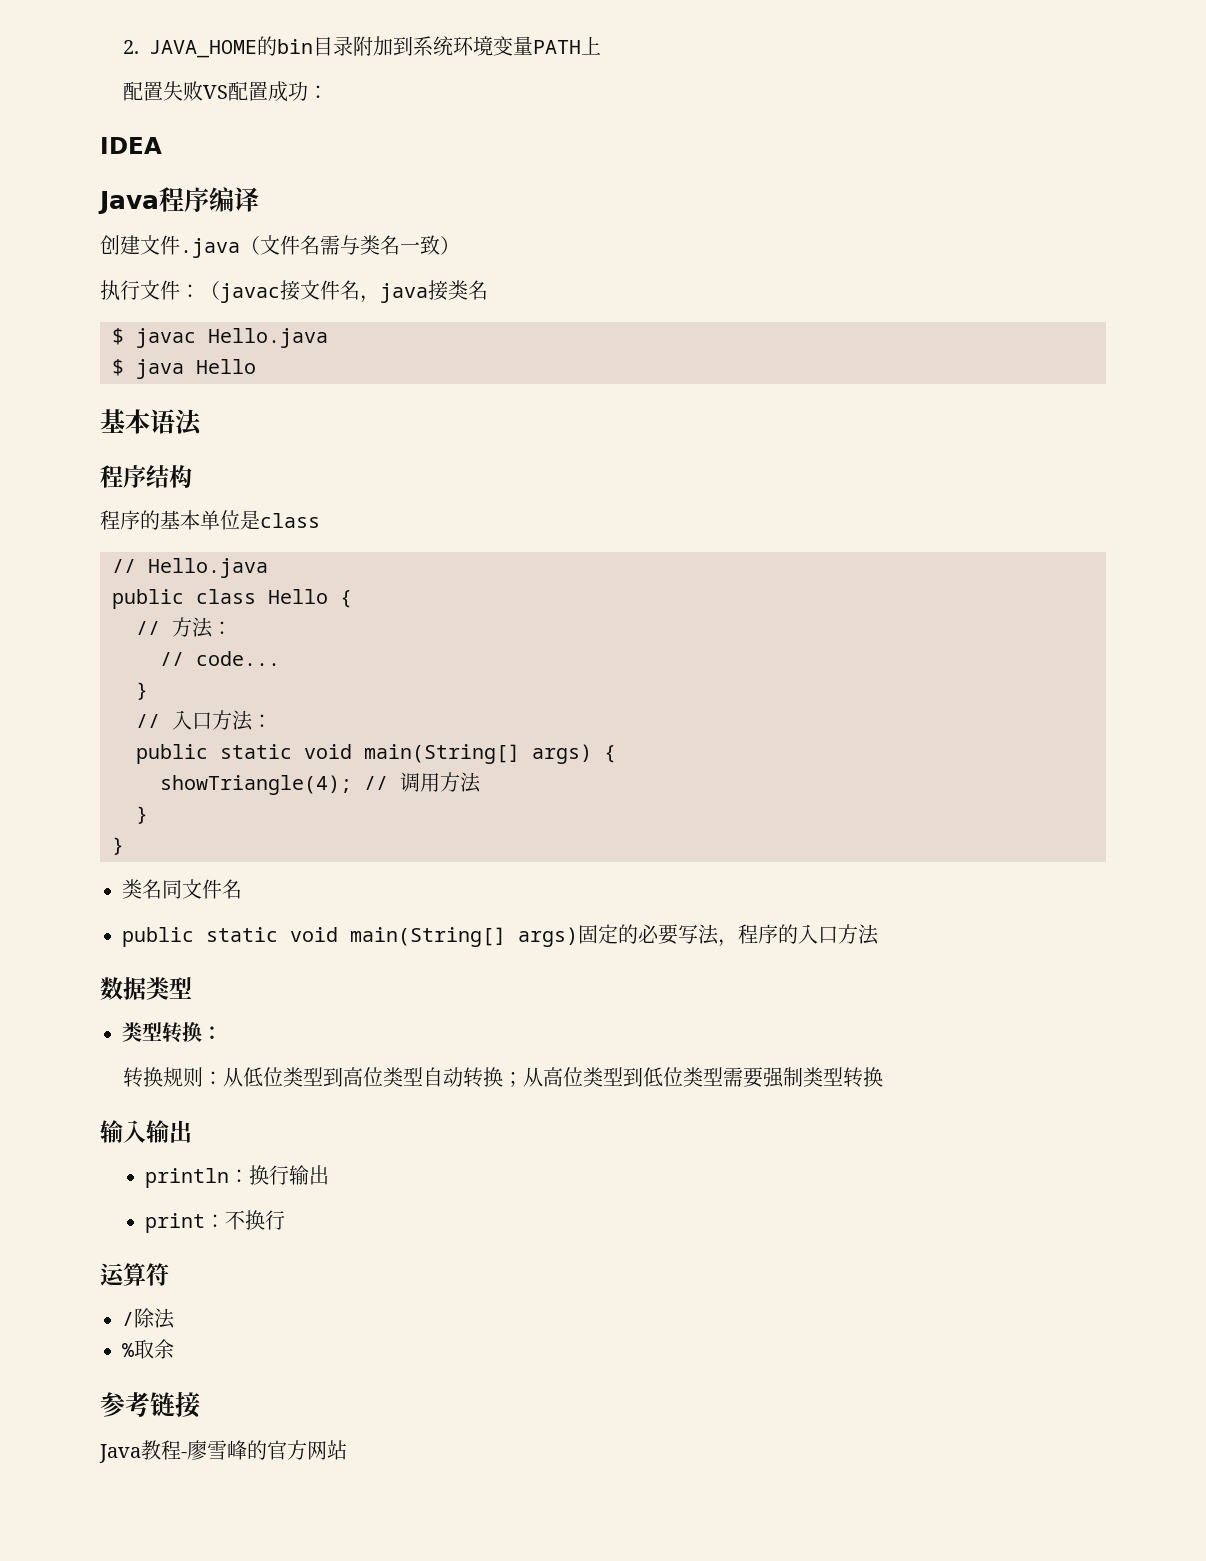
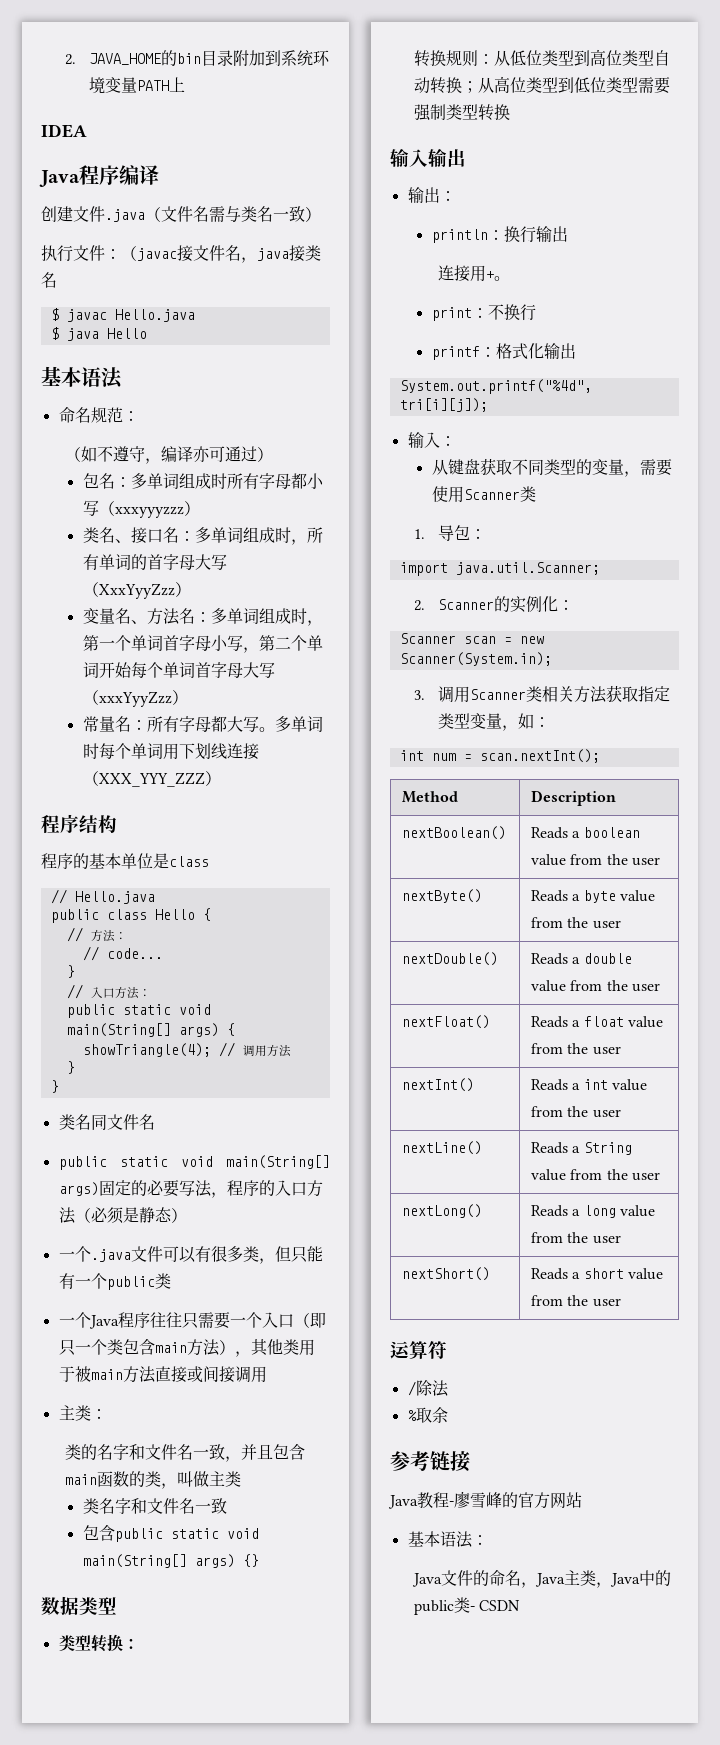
- 配置失败VS配置成功：
+ 命名规范：
+ （如不遵守，编译亦可通过）
+ 包名：多单词组成时所有字母都小写（xxxyyyzzz）
+ 类名、接口名：多单词组成时，所有单词的首字母大写（XxxYyyZzz）
+ 变量名、方法名：多单词组成时，第一个单词首字母小写，第二个单词开始每个单词首字母大写（xxxYyyZzz）
+ 常量名：所有字母都大写。多单词时每个单词用下划线连接（XXX_YYY_ZZZ）
- public static void main(String[] args)固定的必要写法，程序的入口方法
+ public static void main(String[] args)固定的必要写法，程序的入口方法（必须是静态）
+ 一个.java文件可以有很多类，但只能有一个public类
+ 一个Java程序往往只需要一个入口（即只一个类包含main方法），其他类用于被main方法直接或间接调用
+ 主类：
+ 类的名字和文件名一致，并且包含main函数的类，叫做主类
+ 类名字和文件名一致
+ 包含public static void main(String[] args) {}
+ 输出：
+ 连接用+。
+ printf：格式化输出
+ System.out.printf("%4d", tri[i][j]);
+ 输入：
+ 从键盘获取不同类型的变量，需要使用Scanner类
+ 1.导包：
+ import java.util.Scanner;
+ 2. Scanner的实例化：
+ Scanner scan = new Scanner(System.in);
+ 3.调用Scanner类相关方法获取指定类型变量，如：
+ int num = scan.nextInt();
+ Method | Description
+ nextBoolean() | Reads a boolean value from the user
+ nextByte() | Reads a byte value from the user
+ nextDouble() | Reads a double value from the user
+ nextFloat() | Reads a float value from the user
+ nextInt() | Reads a int value from the user
+ nextLine() | Reads a String value from the user
+ nextLong() | Reads a long value from the user
+ nextShort() | Reads a short value from the user
+ 基本语法：
+ Java文件的命名，Java主类，Java中的public类- CSDN

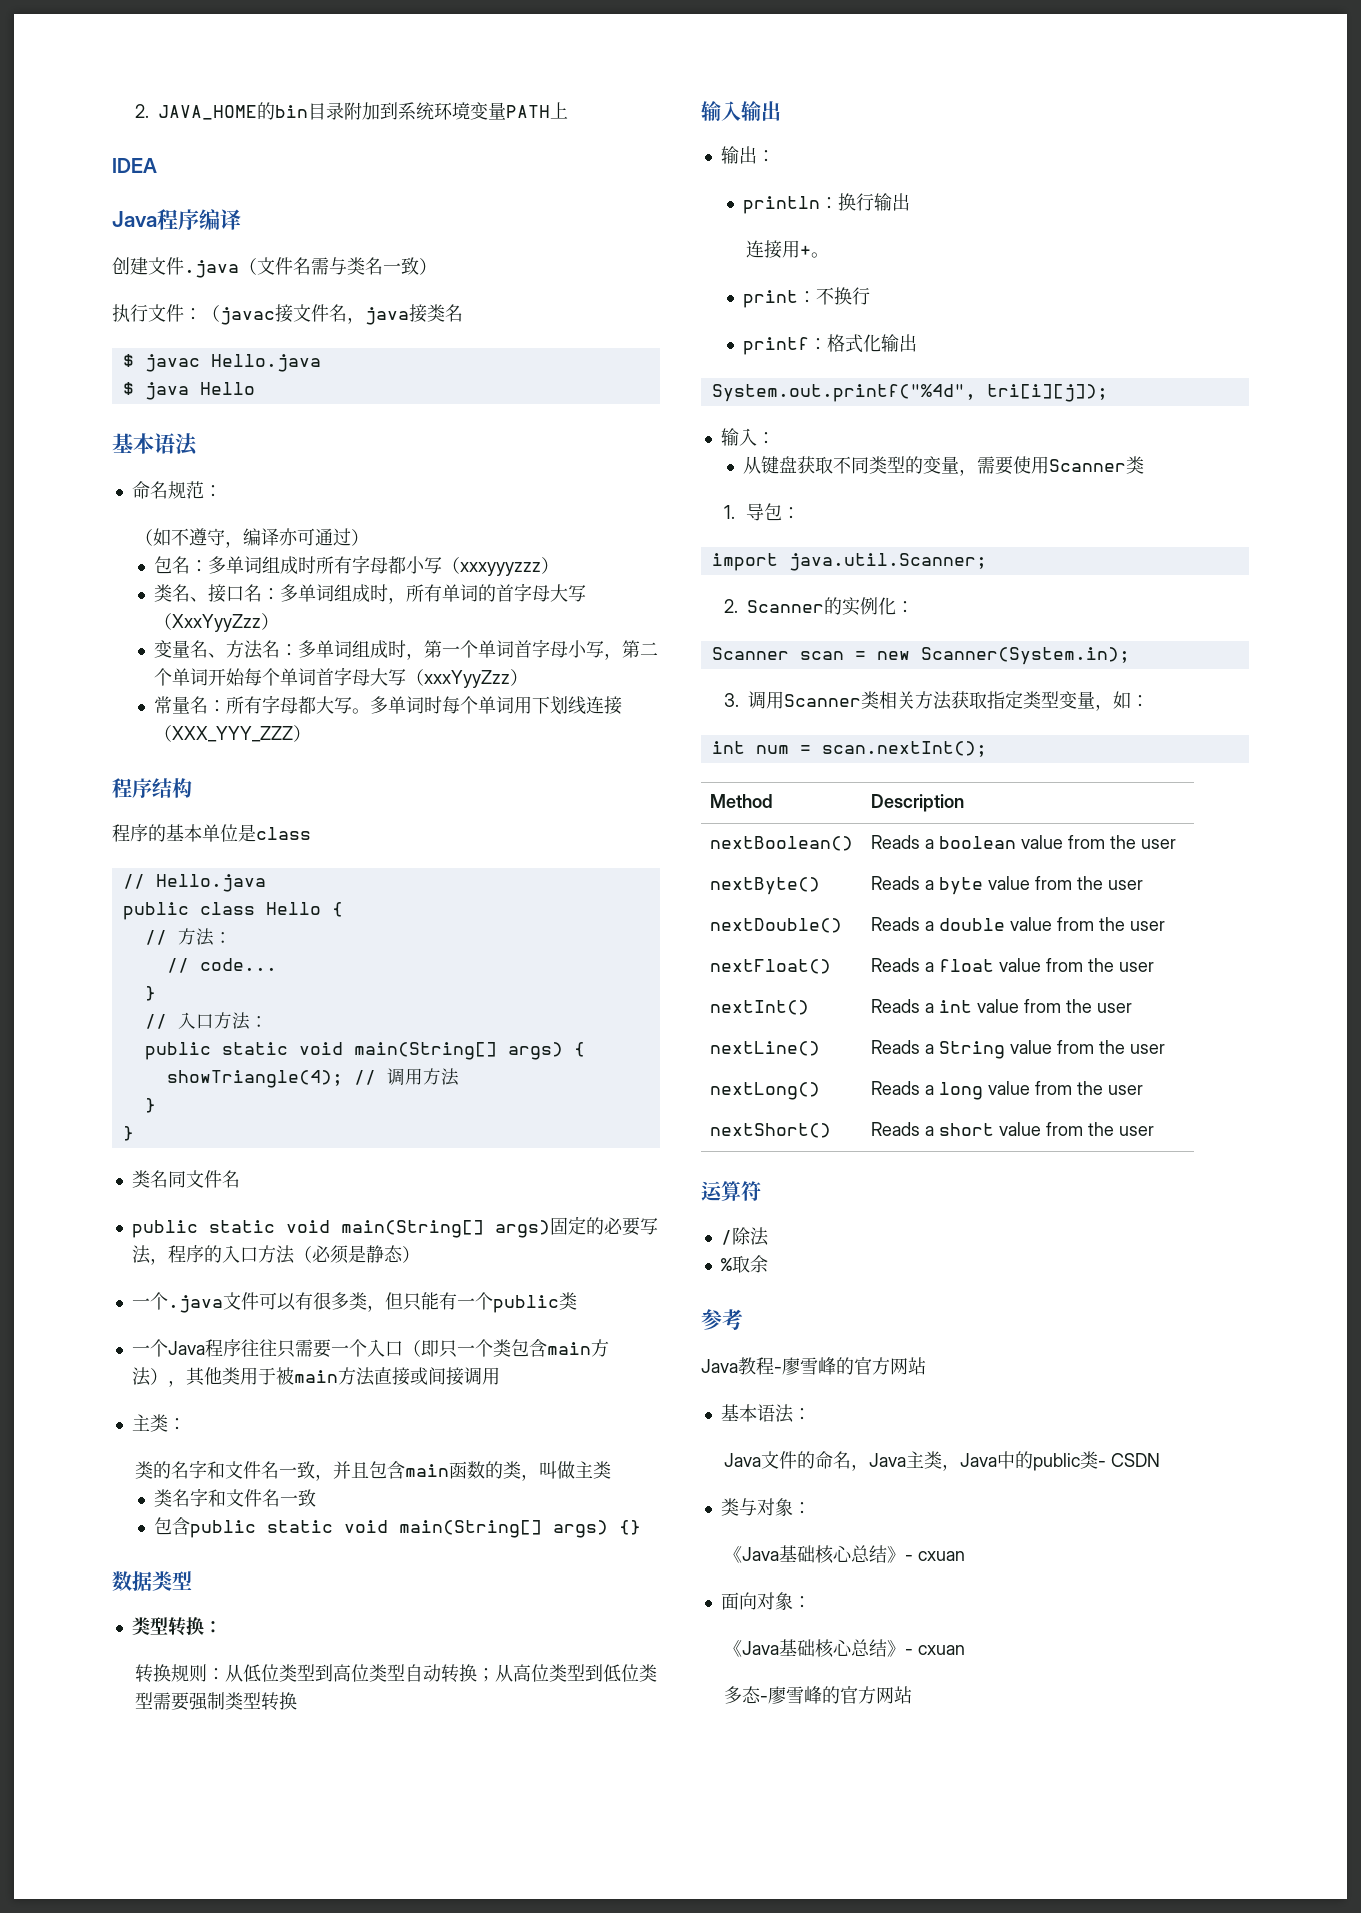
- 参考链接
+ 参考
+ 类与对象：
+ 《Java基础核心总结》- cxuan
+ 面向对象：
+ 《Java基础核心总结》- cxuan
+ 多态-廖雪峰的官方网站

